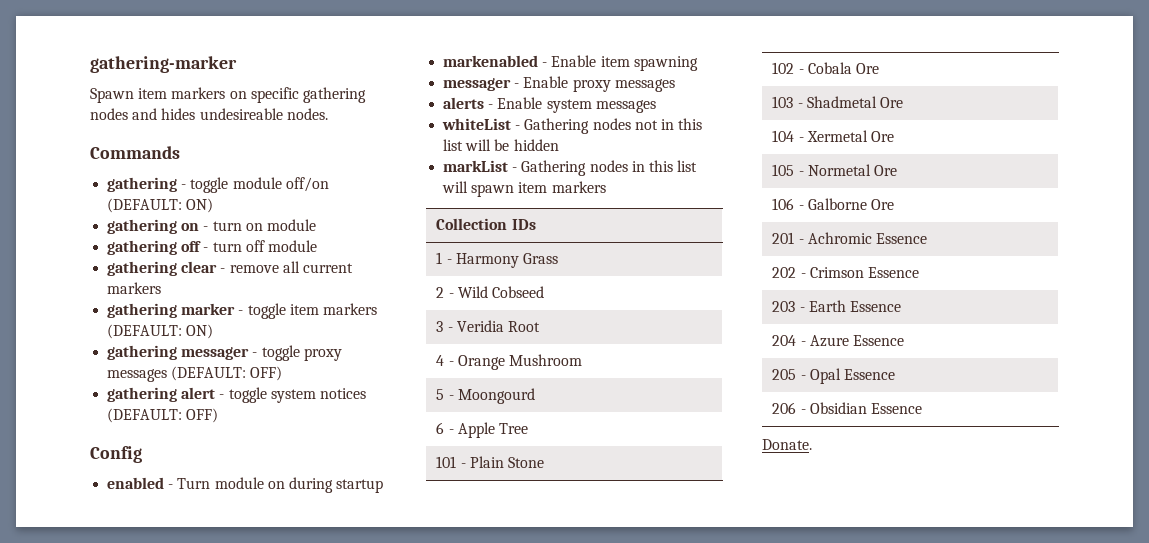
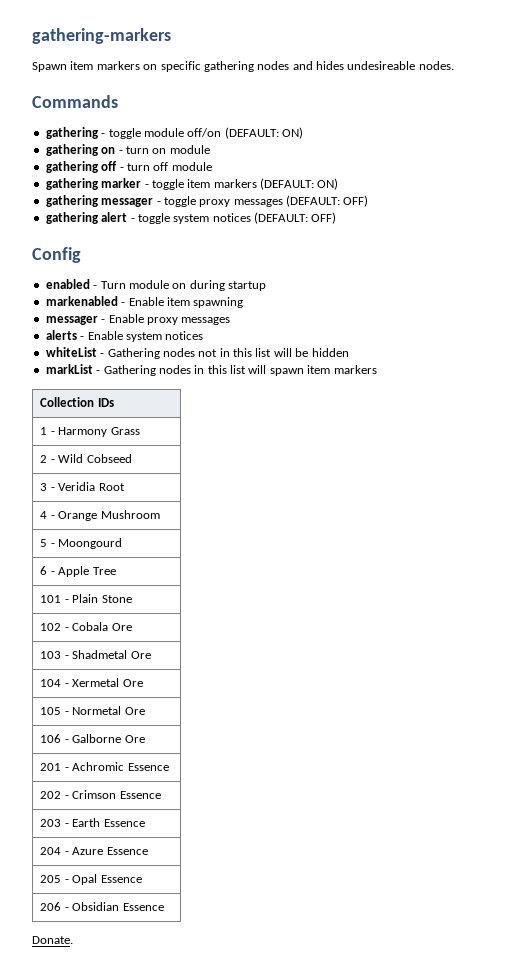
- gathering-marker
+ gathering-markers
- gathering clear - remove all current markers
- alerts - Enable system messages
+ alerts - Enable system notices

